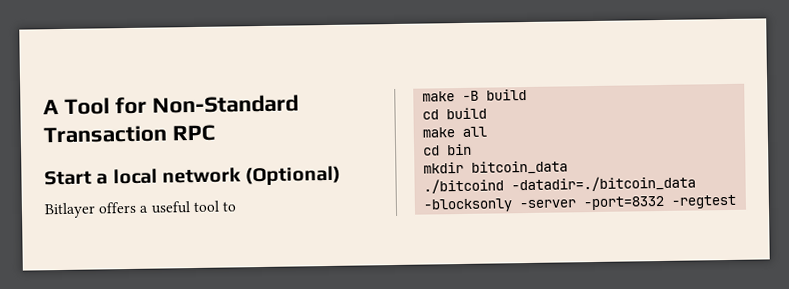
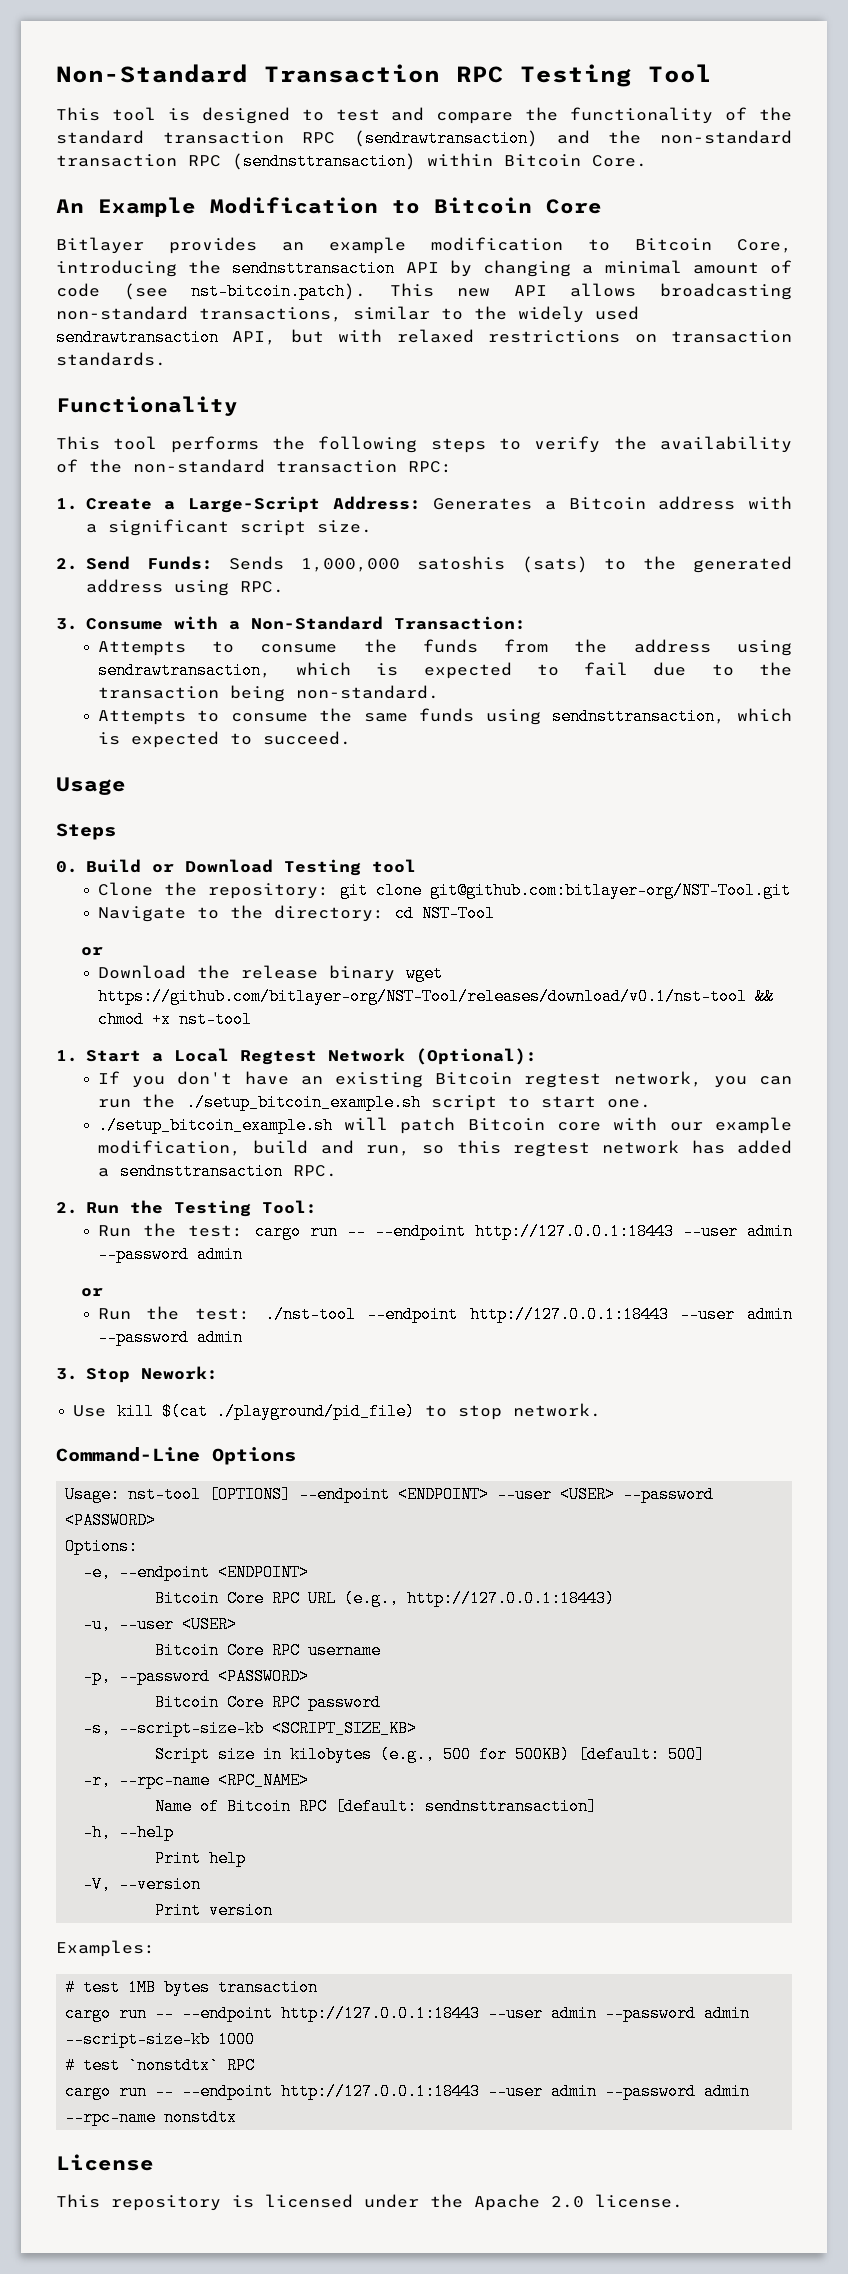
- A Tool for Non-Standard Transaction RPC
- Start a local network (Optional)
- Bitlayer offers a useful tool to
- make -B build
- cd build
- make all
- cd bin
- mkdir bitcoin_data
- ./bitcoind -datadir=./bitcoin_data -blocksonly -server -port=8332 -regtest
+ Non-Standard Transaction RPC Testing Tool
+ This tool is designed to test and compare the functionality of the standard transaction RPC (sendrawtransaction) and the non-standard transaction RPC (sendnsttransaction) within Bitcoin Core.
+ An Example Modification to Bitcoin Core
+ Bitlayer provides an example modification to Bitcoin Core, introducing the sendnsttransaction API by changing a minimal amount of code (see nst-bitcoin.patch). This new API allows broadcasting non-standard transactions, similar to the widely used sendrawtransaction API, but with relaxed restrictions on transaction standards.
+ Functionality
+ This tool performs the following steps to verify the availability of the non-standard transaction RPC:
+ 1. Create a Large-Script Address: Generates a Bitcoin address with a significant script size.
+ 2. Send Funds: Sends 1,000,000 satoshis (sats) to the generated address using RPC.
+ 3. Consume with a Non-Standard Transaction:
+ Attempts to consume the funds from the address using sendrawtransaction, which is expected to fail due to the transaction being non-standard.
+ Attempts to consume the same funds using sendnsttransaction, which is expected to succeed.
+ Usage
+ Steps
+ 0. Build or Download Testing tool
+ Clone the repository: git clone git@github.com:bitlayer-org/NST-Tool.git
+ Navigate to the directory: cd NST-Tool
+ or
+ Download the release binary wget https://github.com/bitlayer-org/NST-Tool/releases/download/v0.1/nst-tool && chmod +x nst-tool
+ 1. Start a Local Regtest Network (Optional):
+ If you don't have an existing Bitcoin regtest network, you can run the ./setup_bitcoin_example.sh script to start one.
+ ./setup_bitcoin_example.sh will patch Bitcoin core with our example modification, build and run, so this regtest network has added a sendnsttransaction RPC.
+ 2. Run the Testing Tool:
+ Run the test: cargo run -- --endpoint http://127.0.0.1:18443 --user admin --password admin
+ or
+ Run the test: ./nst-tool --endpoint http://127.0.0.1:18443 --user admin --password admin
+ 3. Stop Nework:
+ Use kill $(cat ./playground/pid_file) to stop network.
+ Command-Line Options
+ Usage: nst-tool [OPTIONS] --endpoint <ENDPOINT> --user <USER> --password <PASSWORD>
+ Options:
+ -e, --endpoint <ENDPOINT>
+ Bitcoin Core RPC URL (e.g., http://127.0.0.1:18443)
+ -u, --user <USER>
+ Bitcoin Core RPC username
+ -p, --password <PASSWORD>
+ Bitcoin Core RPC password
+ -s, --script-size-kb <SCRIPT_SIZE_KB>
+ Script size in kilobytes (e.g., 500 for 500KB) [default: 500]
+ -r, --rpc-name <RPC_NAME>
+ Name of Bitcoin RPC [default: sendnsttransaction]
+ -h, --help
+ Print help
+ -V, --version
+ Print version
+ Examples:
+ # test 1MB bytes transaction
+ cargo run -- --endpoint http://127.0.0.1:18443 --user admin --password admin --script-size-kb 1000
+ # test `nonstdtx` RPC
+ cargo run -- --endpoint http://127.0.0.1:18443 --user admin --password admin --rpc-name nonstdtx
+ License
+ This repository is licensed under the Apache 2.0 license.

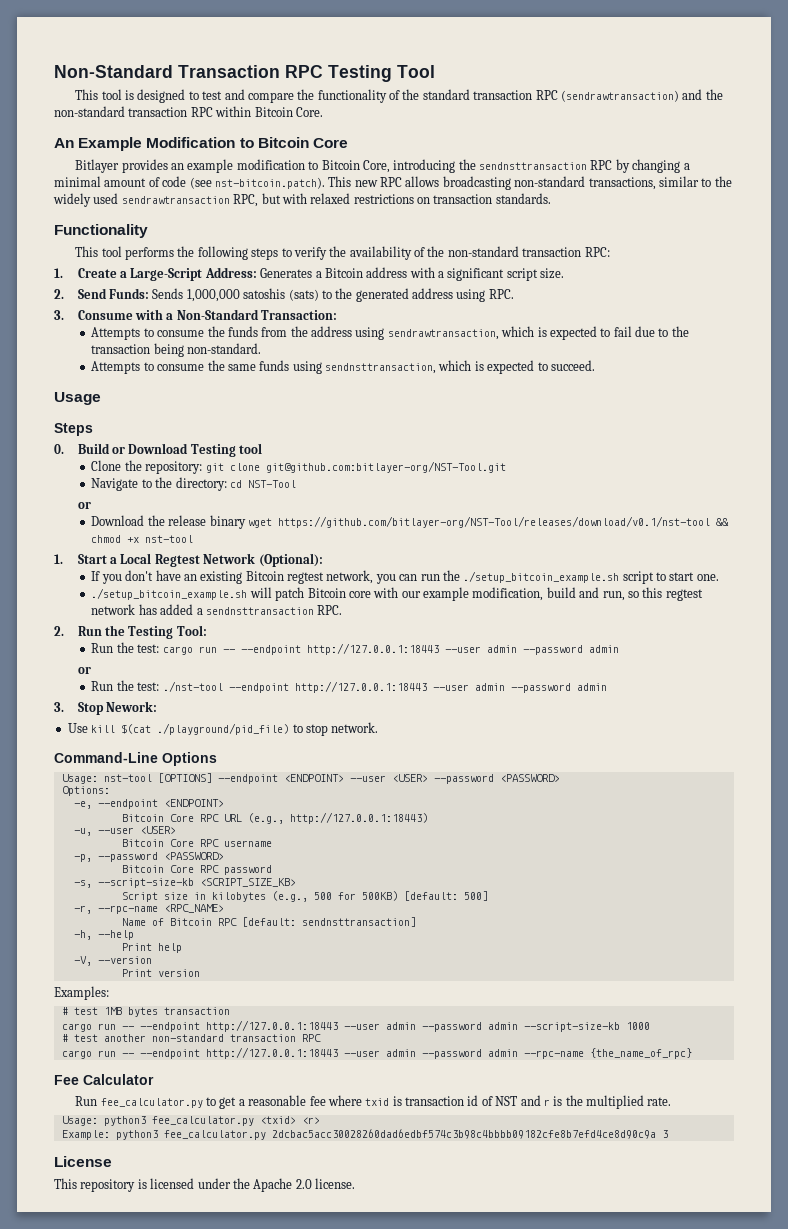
- This tool is designed to test and compare the functionality of the standard transaction RPC (sendrawtransaction) and the non-standard transaction RPC (sendnsttransaction) within Bitcoin Core.
+ This tool is designed to test and compare the functionality of the standard transaction RPC (sendrawtransaction) and the non-standard transaction RPC within Bitcoin Core.
- Bitlayer provides an example modification to Bitcoin Core, introducing the sendnsttransaction API by changing a minimal amount of code (see nst-bitcoin.patch). This new API allows broadcasting non-standard transactions, similar to the widely used sendrawtransaction API, but with relaxed restrictions on transaction standards.
+ Bitlayer provides an example modification to Bitcoin Core, introducing the sendnsttransaction RPC by changing a minimal amount of code (see nst-bitcoin.patch). This new RPC allows broadcasting non-standard transactions, similar to the widely used sendrawtransaction RPC, but with relaxed restrictions on transaction standards.
- # test `nonstdtx` RPC
+ # test another non-standard transaction RPC
- cargo run -- --endpoint http://127.0.0.1:18443 --user admin --password admin --rpc-name nonstdtx
+ cargo run -- --endpoint http://127.0.0.1:18443 --user admin --password admin --rpc-name {the_name_of_rpc}
+ Fee Calculator
+ Run fee_calculator.py to get a reasonable fee where txid is transaction id of NST and r is the multiplied rate.
+ Usage: python3 fee_calculator.py <txid> <r>
+ Example: python3 fee_calculator.py 2dcbac5acc30028260dad6edbf574c3b98c4bbbb09182cfe8b7efd4ce8d90c9a 3

